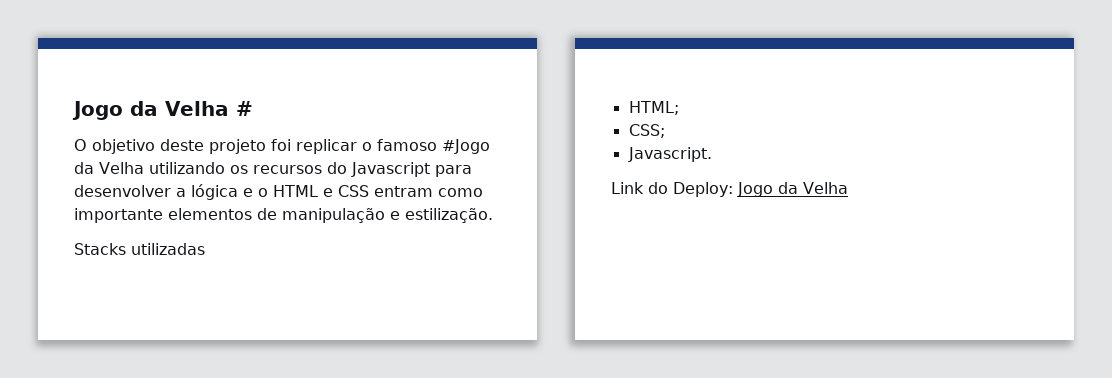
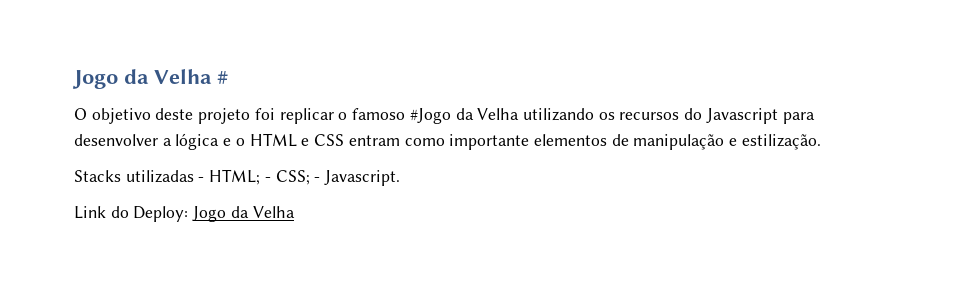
- Stacks utilizadas
- HTML;
- CSS;
- Javascript.
+ Stacks utilizadas - HTML; - CSS; - Javascript.

